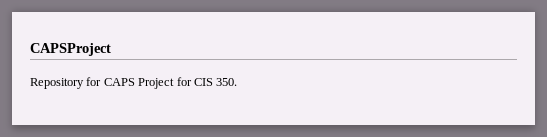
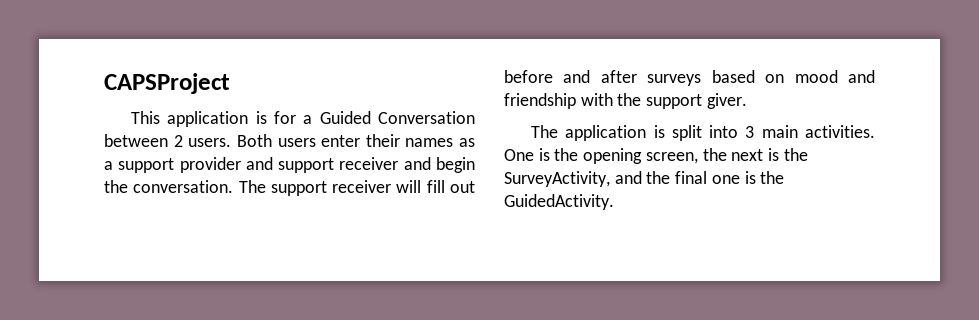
- Repository for CAPS Project for CIS 350.
+ This application is for a Guided Conversation between 2 users. Both users enter their names as a support provider and support receiver and begin the conversation. The support receiver will fill out before and after surveys based on mood and friendship with the support giver.
+ The application is split into 3 main activities. One is the opening screen, the next is the SurveyActivity, and the final one is the GuidedActivity.

